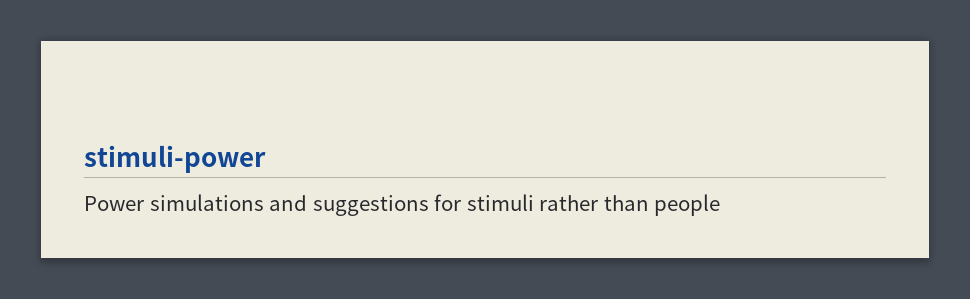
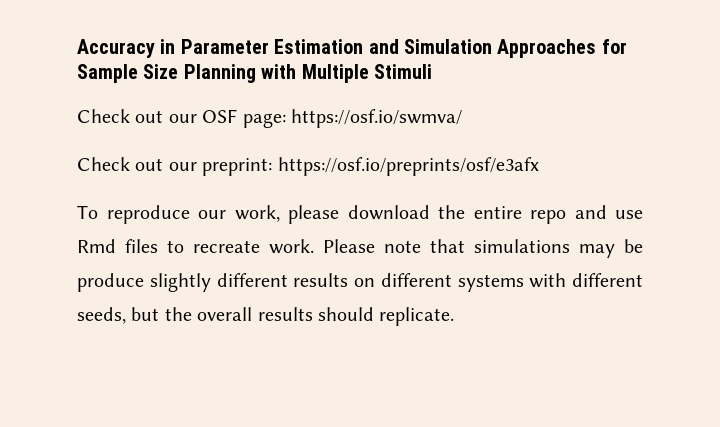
- stimuli-power
- Power simulations and suggestions for stimuli rather than people
+ Accuracy in Parameter Estimation and Simulation Approaches for Sample Size Planning with Multiple Stimuli
+ Check out our OSF page: https://osf.io/swmva/
+ Check out our preprint: https://osf.io/preprints/osf/e3afx
+ To reproduce our work, please download the entire repo and use Rmd files to recreate work. Please note that simulations may be produce slightly different results on different systems with different seeds, but the overall results should replicate.

